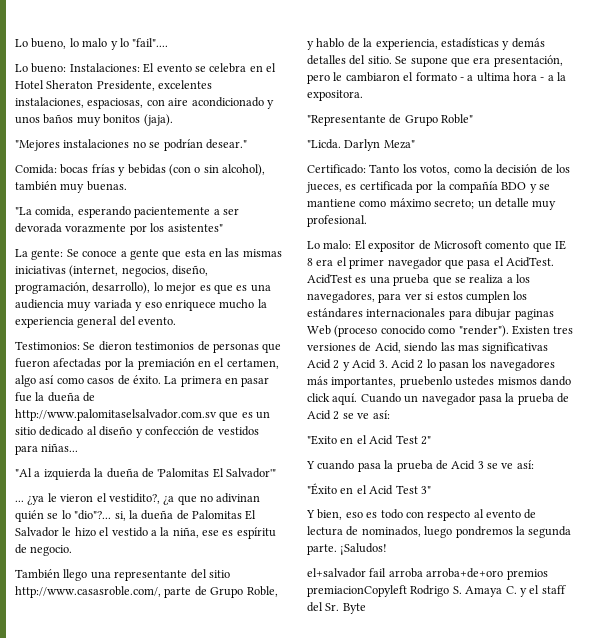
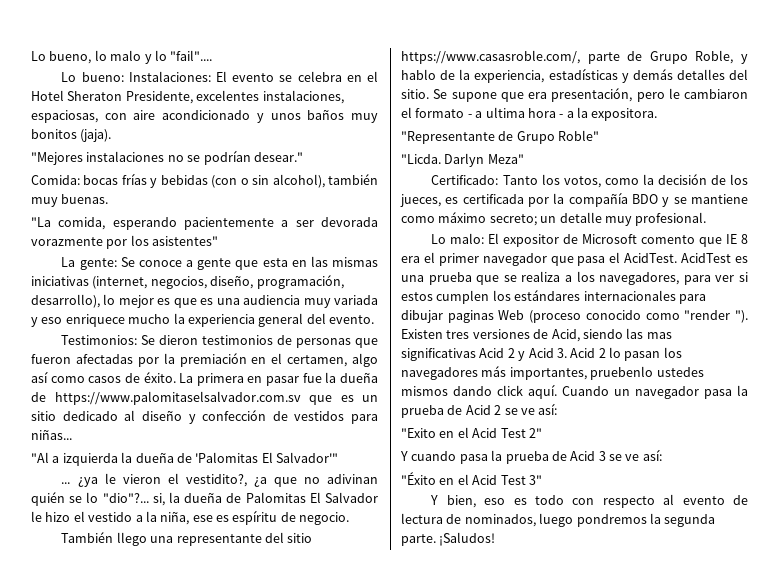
- La primera en pasar fue la dueña de http://www.palomitaselsalvador.com.sv que es un sitio dedicado al diseño y confección de vestidos para niñas...
+ La primera en pasar fue la dueña de https://www.palomitaselsalvador.com.sv que es un sitio dedicado al diseño y confección de vestidos para niñas...
- También llego una representante del sitio http://www.casasroble.com/, parte de Grupo Roble, y hablo de la experiencia, estadísticas y demás detalles del sitio.
+ También llego una representante del sitio https://www.casasroble.com/, parte de Grupo Roble, y hablo de la experiencia, estadísticas y demás detalles del sitio.
- AcidTest es una prueba que se realiza a los navegadores, para ver si estos cumplen los estándares internacionales para dibujar paginas Web (proceso conocido como "render").
+ AcidTest es una prueba que se realiza a los navegadores, para ver si estos cumplen los estándares internacionales para dibujar paginas Web (proceso conocido como "render ").
- el+salvador fail arroba arroba+de+oro premios premiacionCopyleft Rodrigo S. Amaya C. y el staff del Sr. Byte

